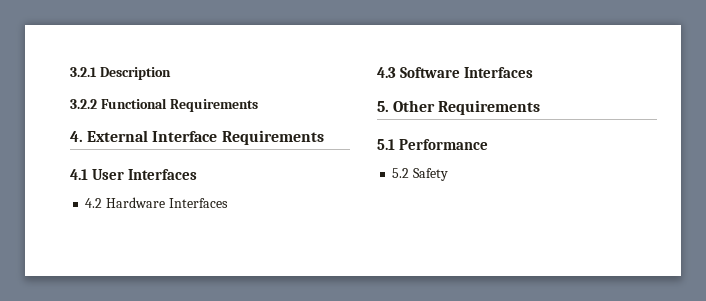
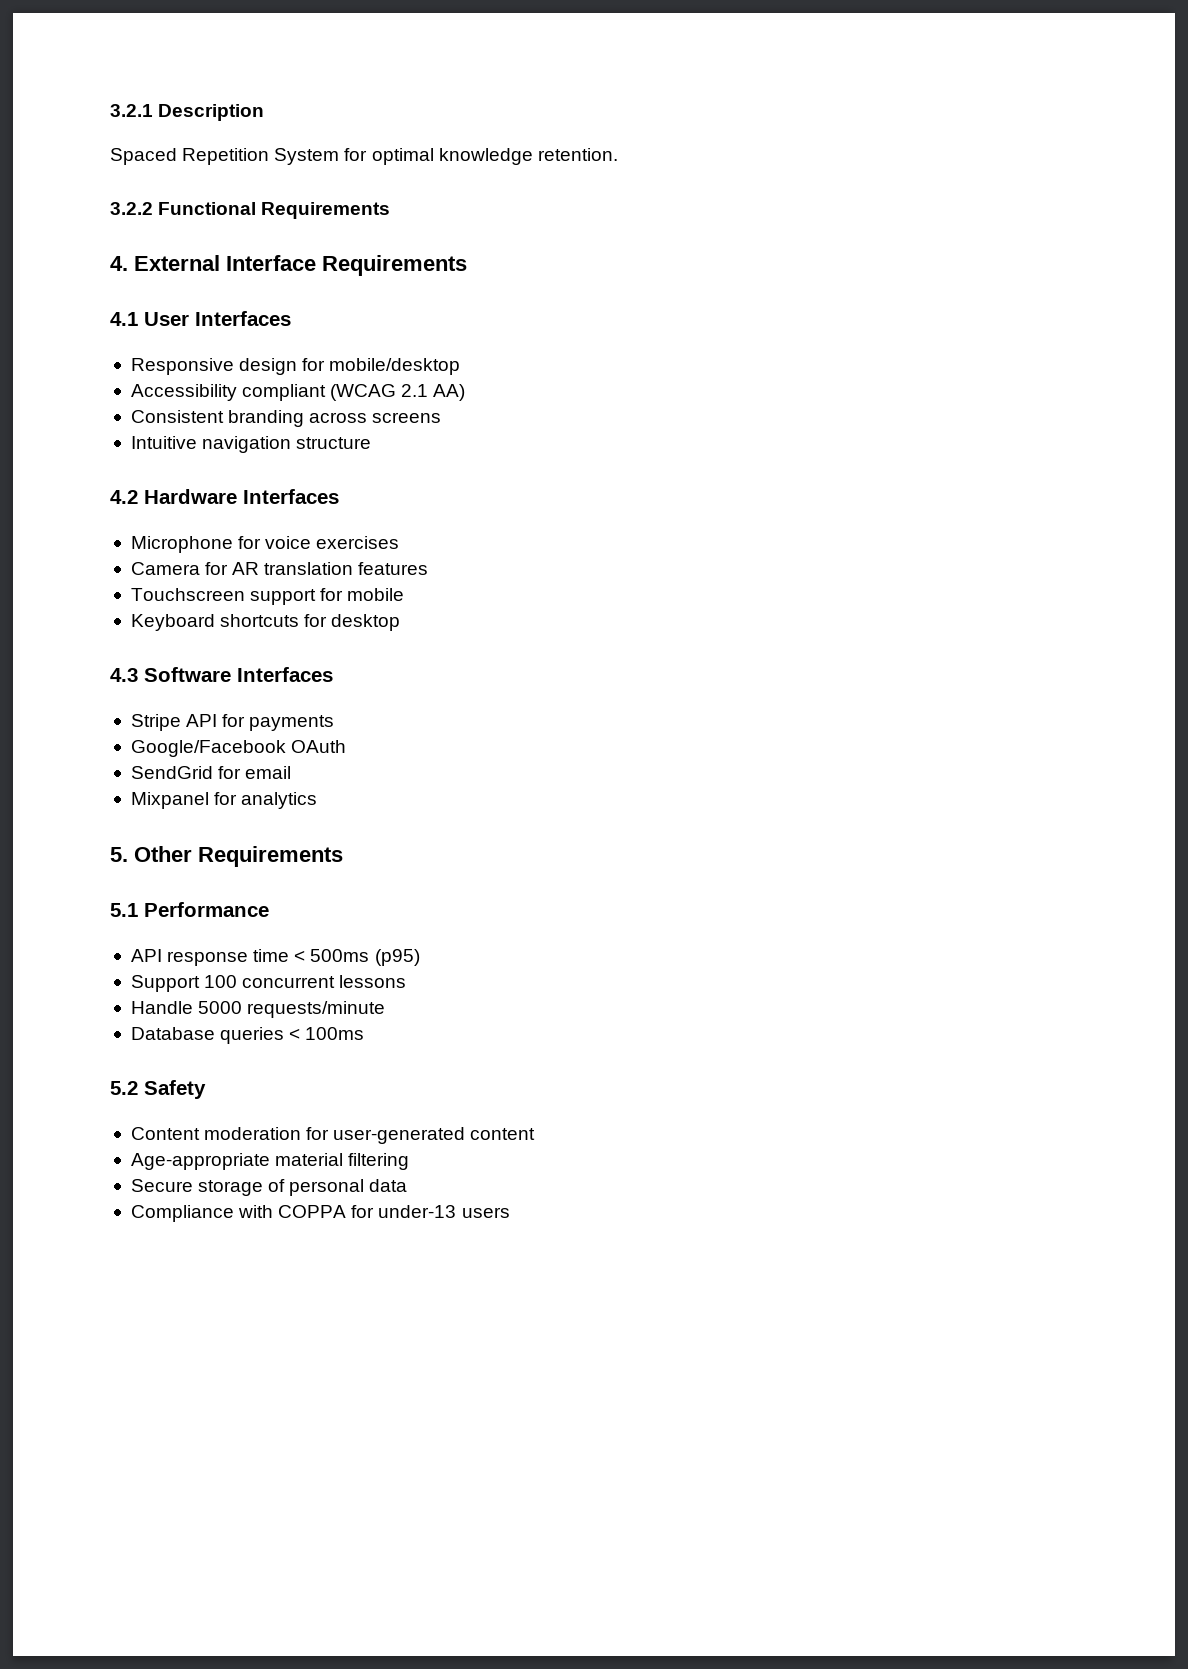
+ Spaced Repetition System for optimal knowledge retention.
+ Responsive design for mobile/desktop
+ Accessibility compliant (WCAG 2.1 AA)
+ Consistent branding across screens
+ Intuitive navigation structure
  4.2 Hardware Interfaces
+ Microphone for voice exercises
+ Camera for AR translation features
+ Touchscreen support for mobile
+ Keyboard shortcuts for desktop
  4.3 Software Interfaces
+ Stripe API for payments
+ Google/Facebook OAuth
+ SendGrid for email
+ Mixpanel for analytics
+ API response time < 500ms (p95)
+ Support 100 concurrent lessons
+ Handle 5000 requests/minute
+ Database queries < 100ms
  5.2 Safety
+ Content moderation for user-generated content
+ Age-appropriate material filtering
+ Secure storage of personal data
+ Compliance with COPPA for under-13 users

